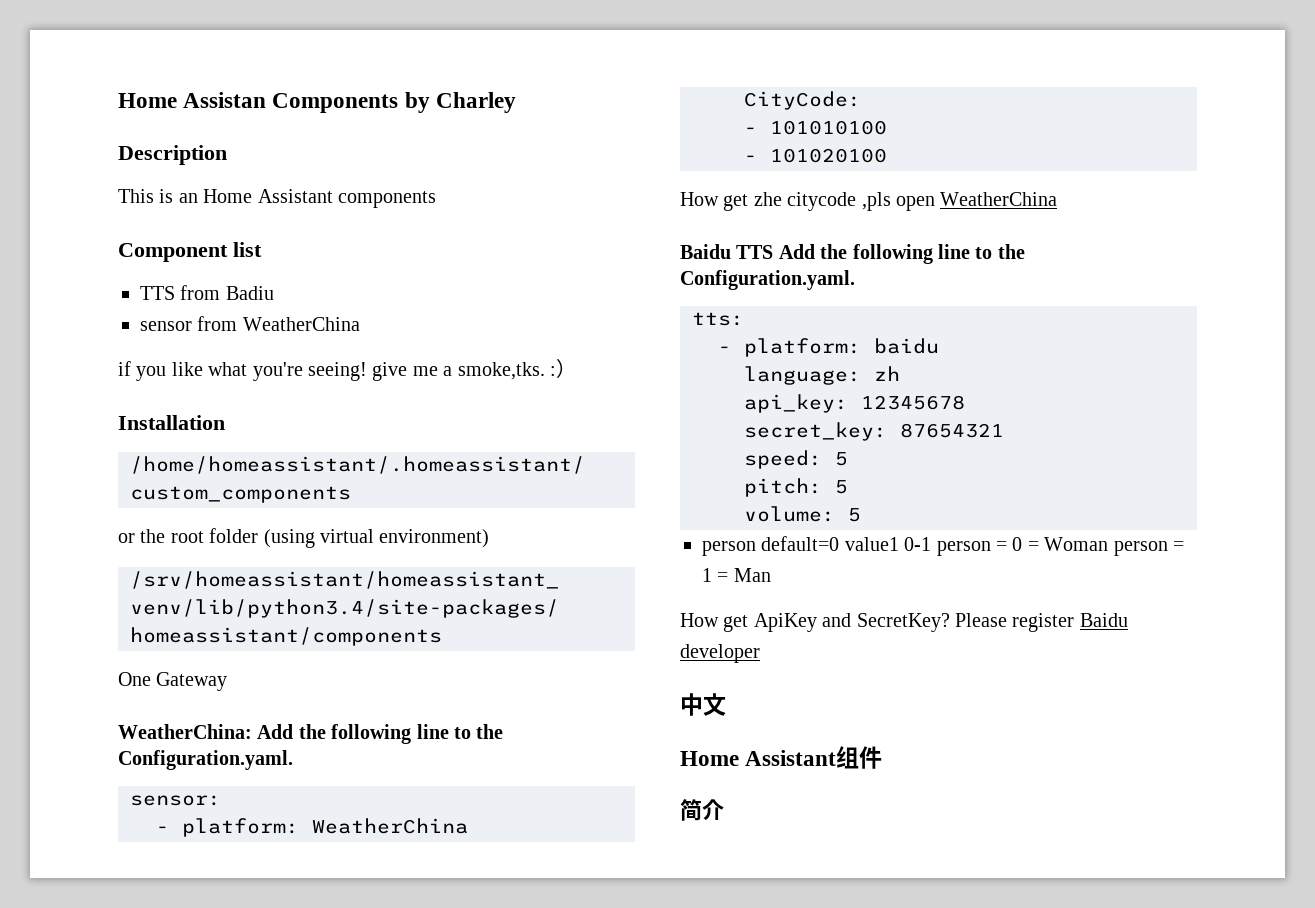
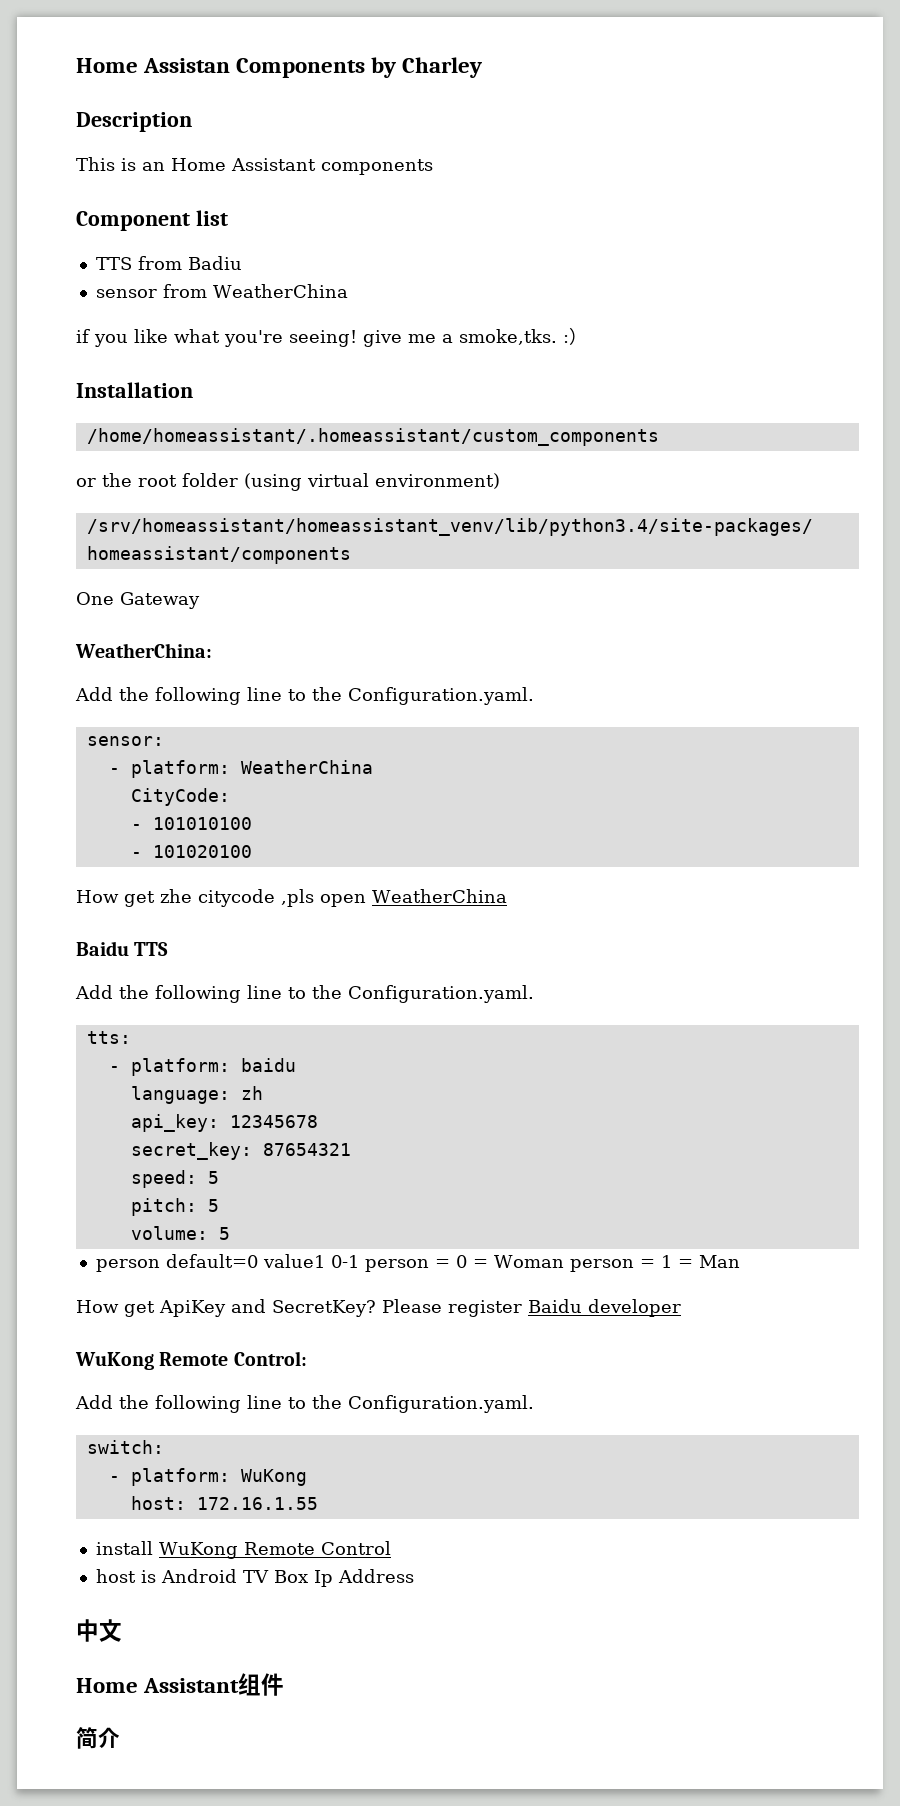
- WeatherChina: Add the following line to the Configuration.yaml.
+ WeatherChina:
+ Add the following line to the Configuration.yaml.
- Baidu TTS Add the following line to the Configuration.yaml.
+ Baidu TTS
+ Add the following line to the Configuration.yaml.
+ WuKong Remote Control:
+ Add the following line to the Configuration.yaml.
+ switch:
+ - platform: WuKong
+ host: 172.16.1.55
+ install WuKong Remote Control
+ host is Android TV Box Ip Address

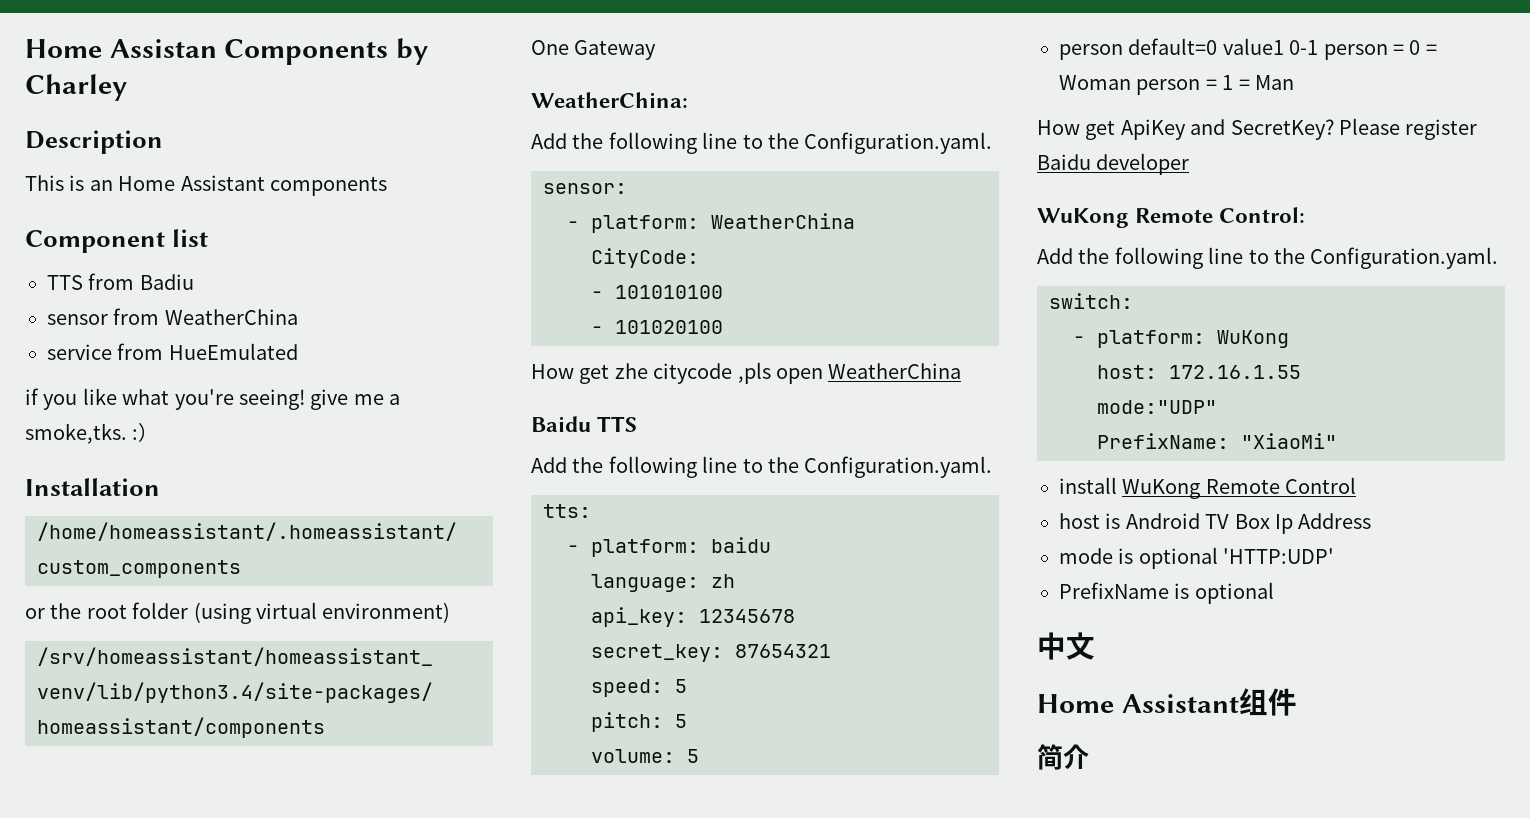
+ service from HueEmulated
+ mode:"UDP"
+ PrefixName: "XiaoMi"
+ mode is optional 'HTTP:UDP'
+ PrefixName is optional

